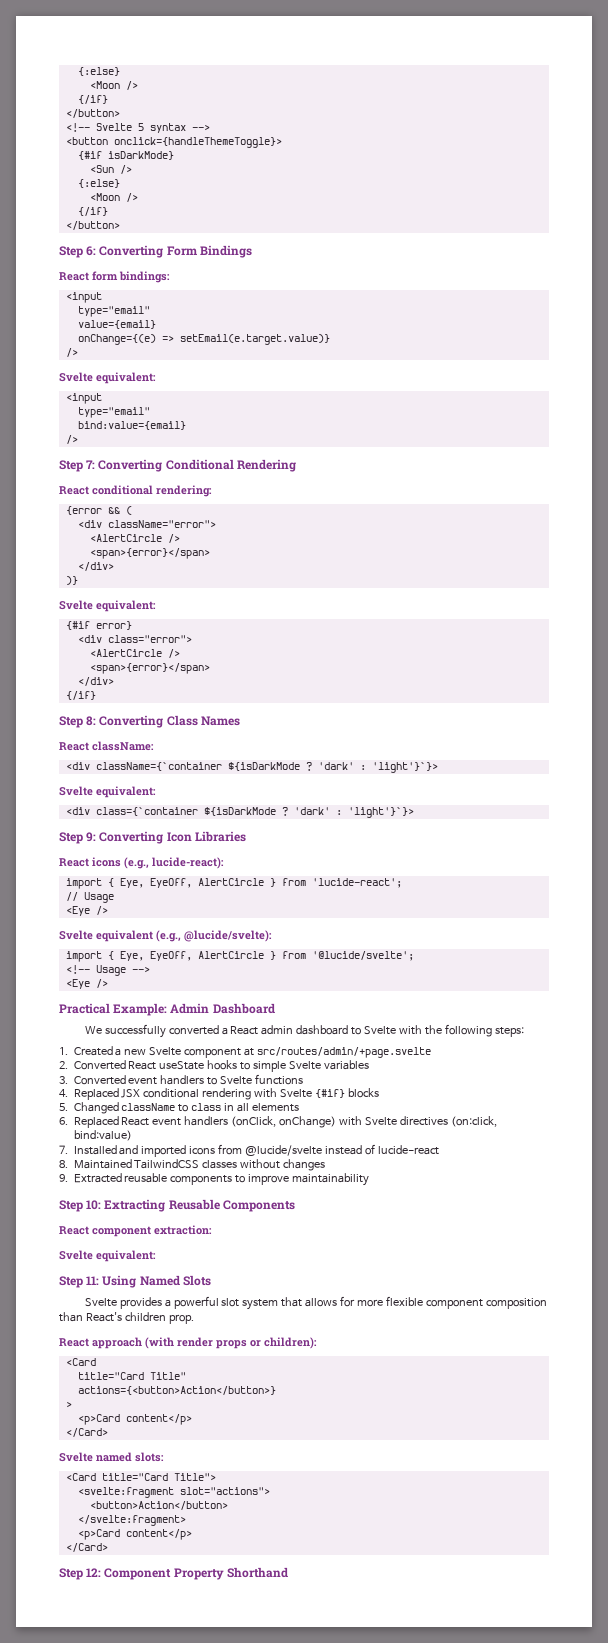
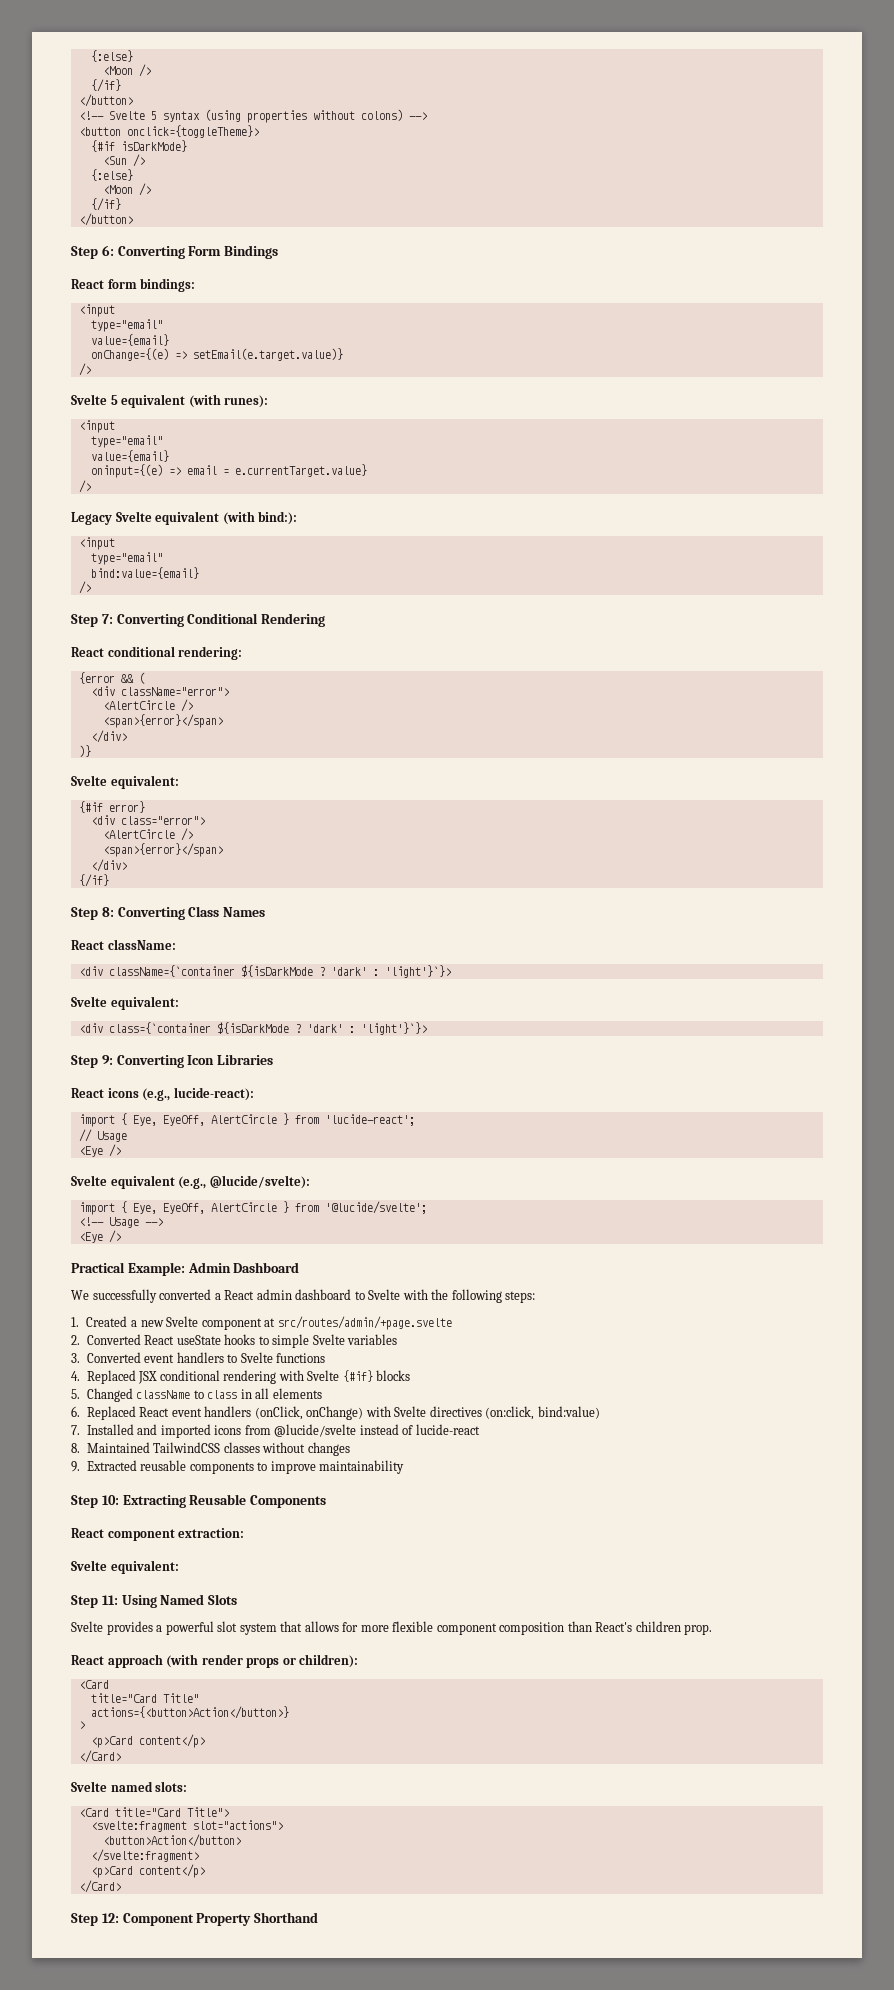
- <!-- Svelte 5 syntax -->
+ <!-- Svelte 5 syntax (using properties without colons) -->
- <button onclick={handleThemeToggle}>
+ <button onclick={toggleTheme}>
  onChange={(e) => setEmail(e.target.value)}
  />
- Svelte equivalent:
+ Svelte 5 equivalent (with runes):
+ <input
+ type="email"
+ value={email}
+ oninput={(e) => email = e.currentTarget.value}
+ />
+ Legacy Svelte equivalent (with bind:):

